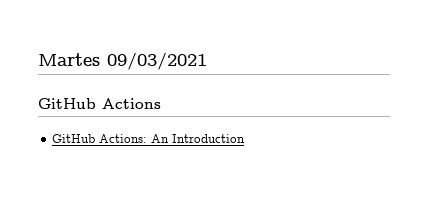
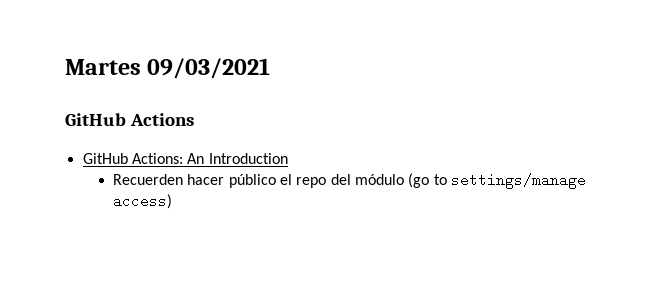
+ Recuerden hacer público el repo del módulo (go to settings/manage access)

